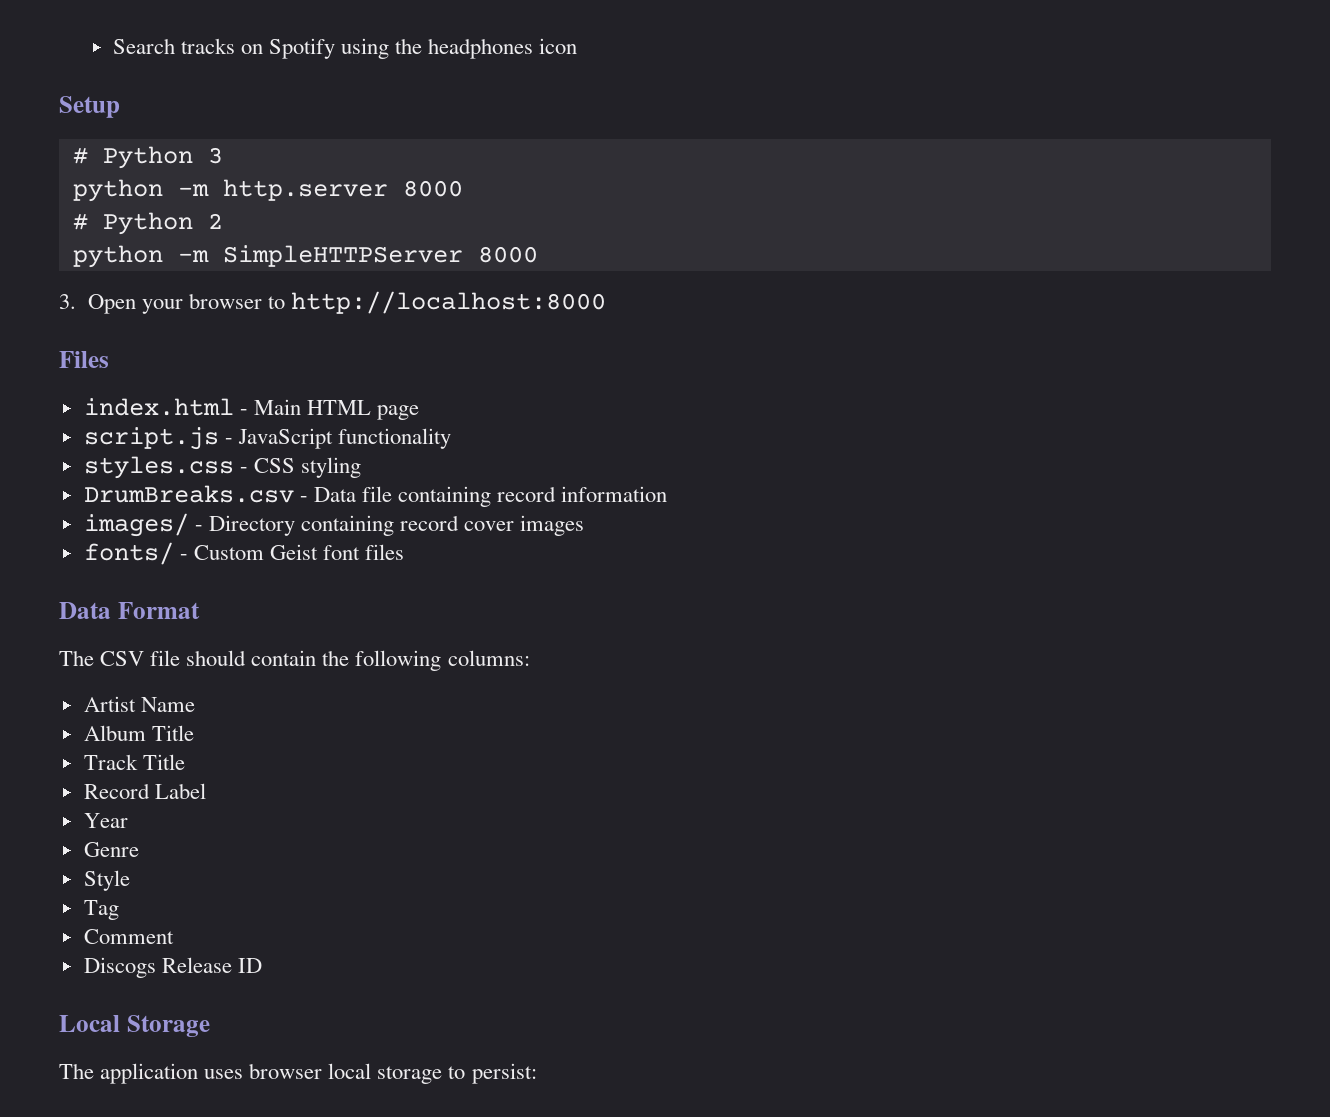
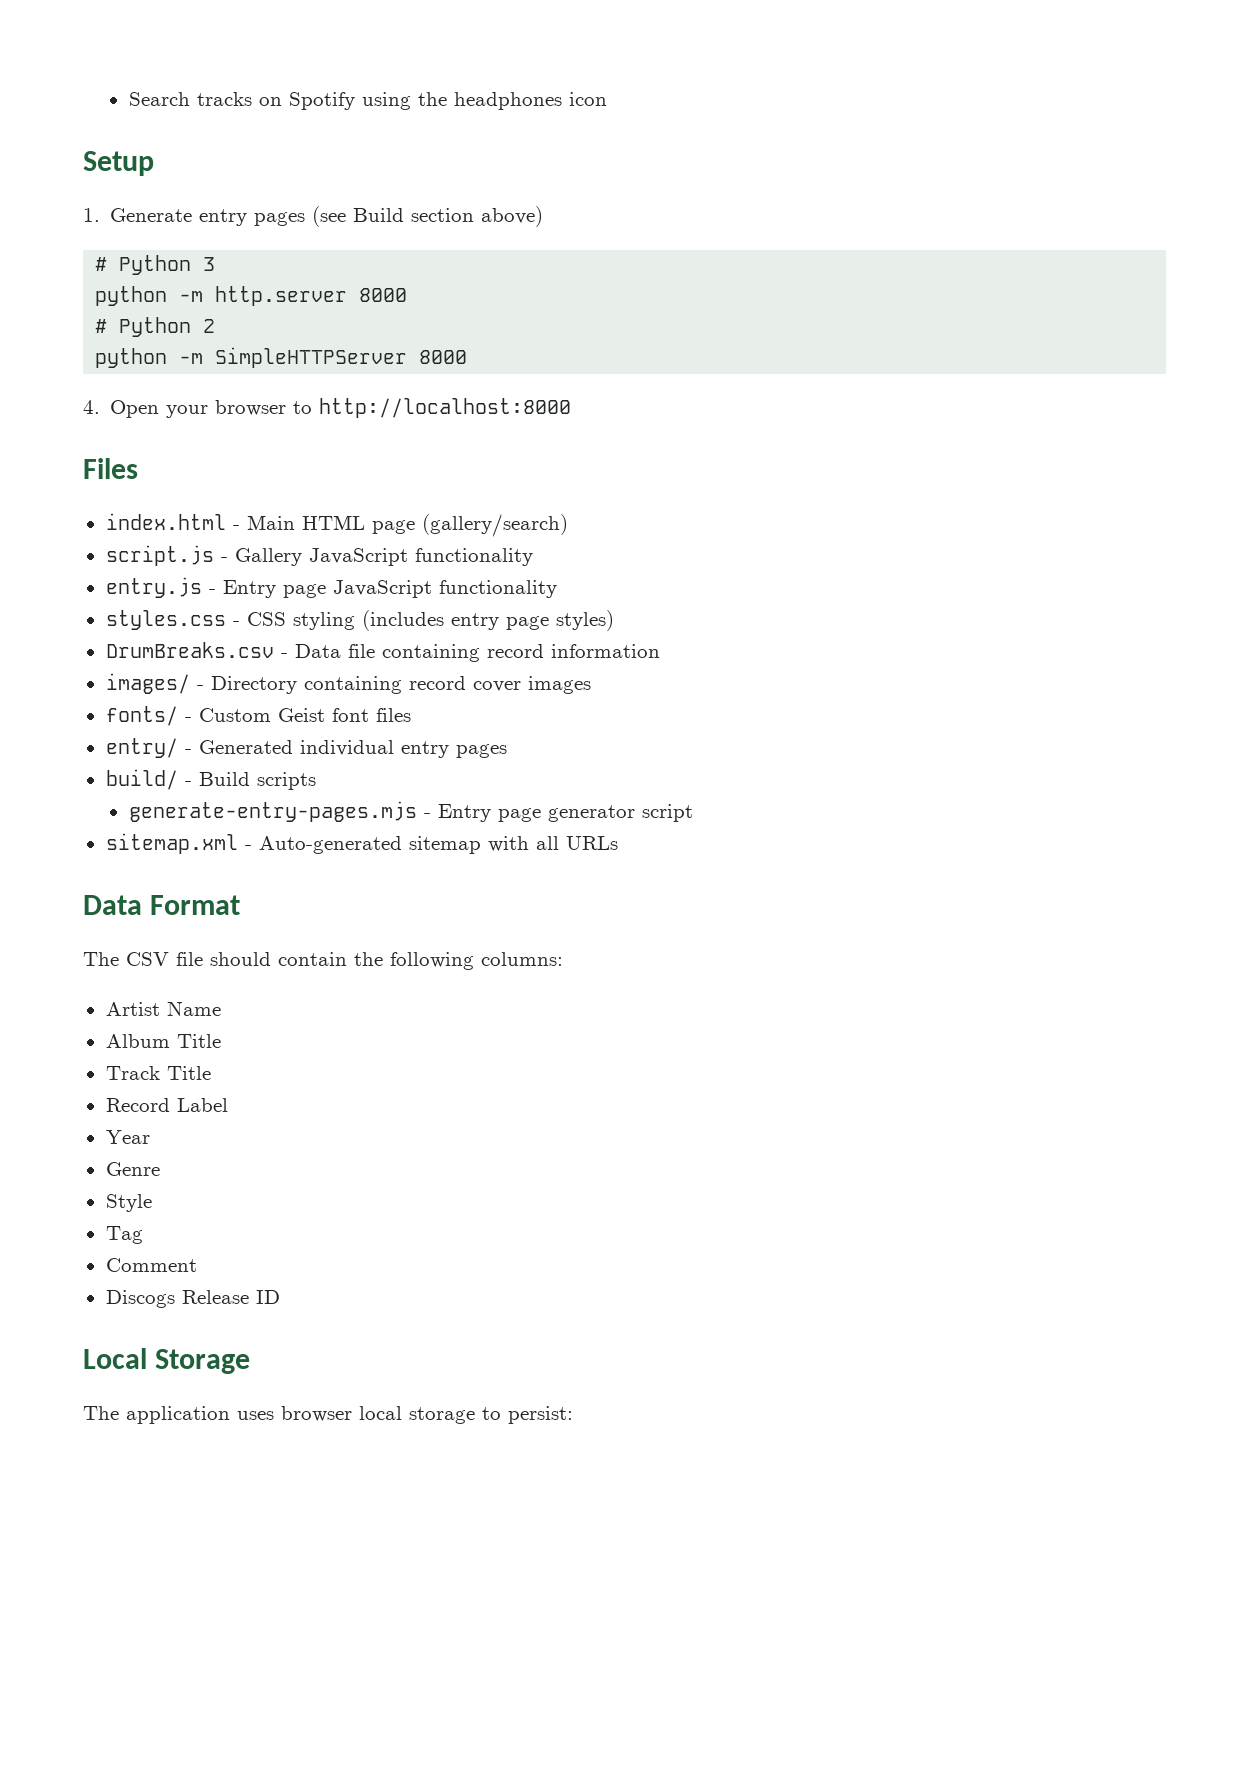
+ 1. Generate entry pages (see Build section above)
- 3. Open your browser to http://localhost:8000
+ 4. Open your browser to http://localhost:8000
- index.html - Main HTML page
+ index.html - Main HTML page (gallery/search)
- script.js - JavaScript functionality
+ script.js - Gallery JavaScript functionality
+ entry.js - Entry page JavaScript functionality
- styles.css - CSS styling
+ styles.css - CSS styling (includes entry page styles)
+ entry/ - Generated individual entry pages
+ build/ - Build scripts
+ generate-entry-pages.mjs - Entry page generator script
+ sitemap.xml - Auto-generated sitemap with all URLs

